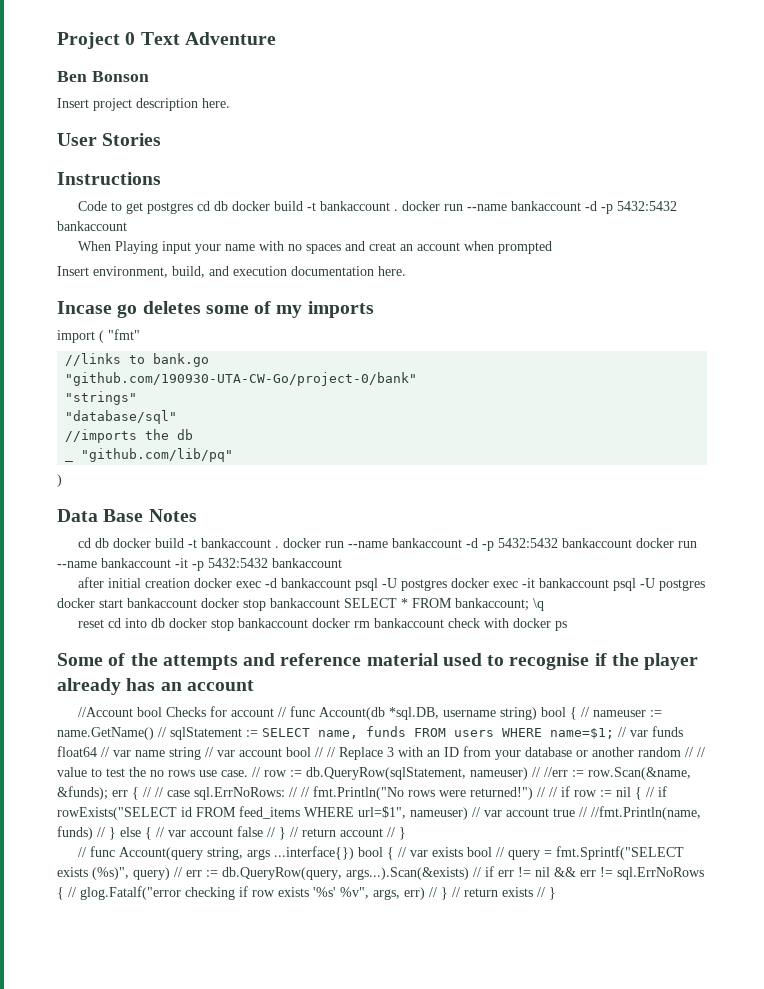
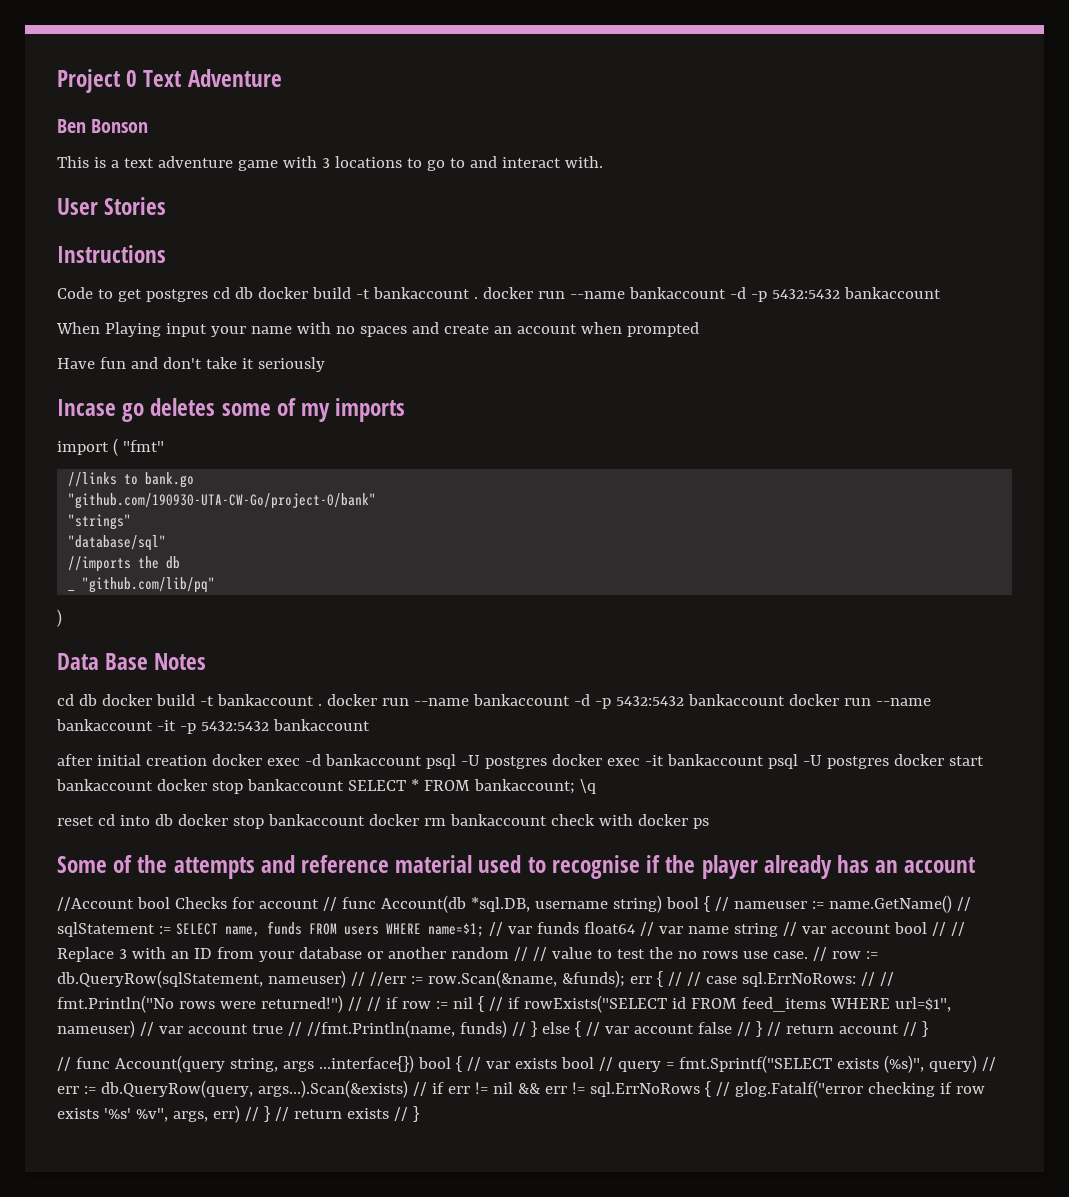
- Insert project description here.
+ This is a text adventure game with 3 locations to go to and interact with.
- When Playing input your name with no spaces and creat an account when prompted
+ When Playing input your name with no spaces and create an account when prompted
- Insert environment, build, and execution documentation here.
+ Have fun and don't take it seriously

